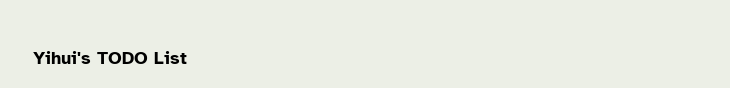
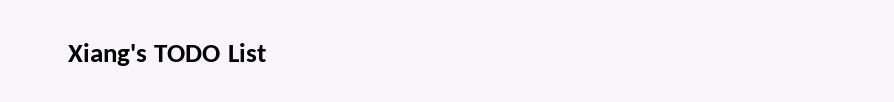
- Yihui's TODO List
+ Xiang's TODO List

